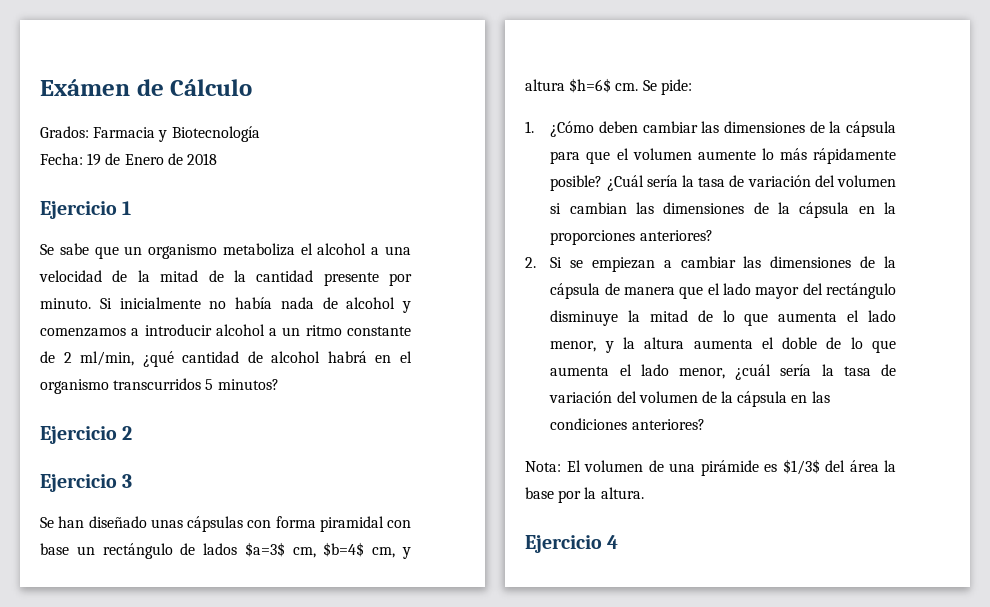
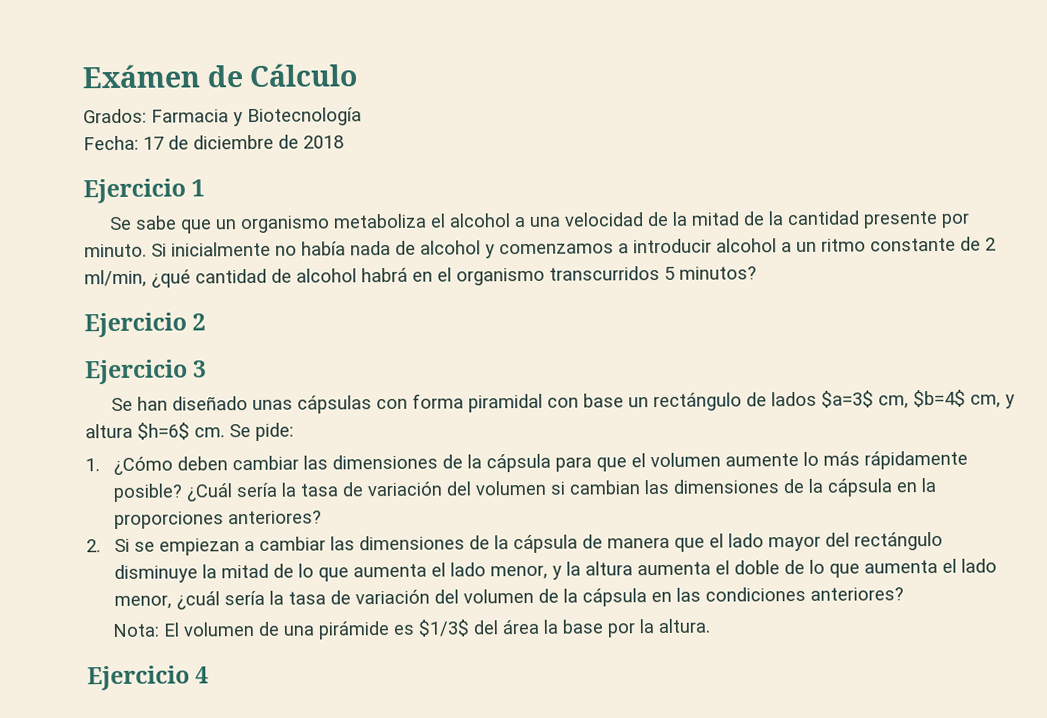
- Fecha: 19 de Enero de 2018
+ Fecha: 17 de diciembre de 2018

